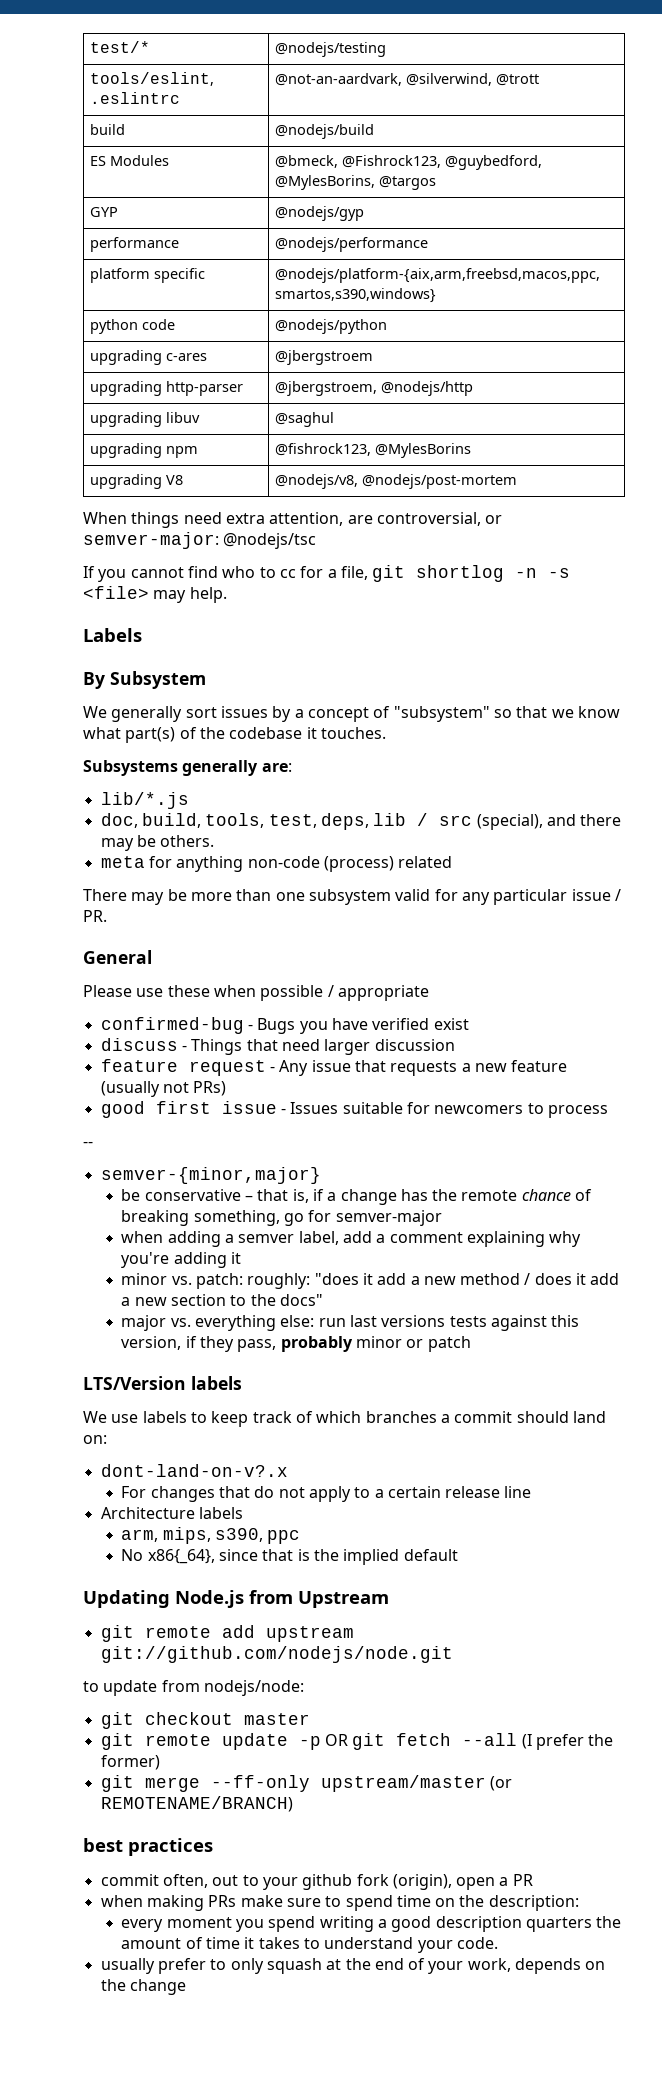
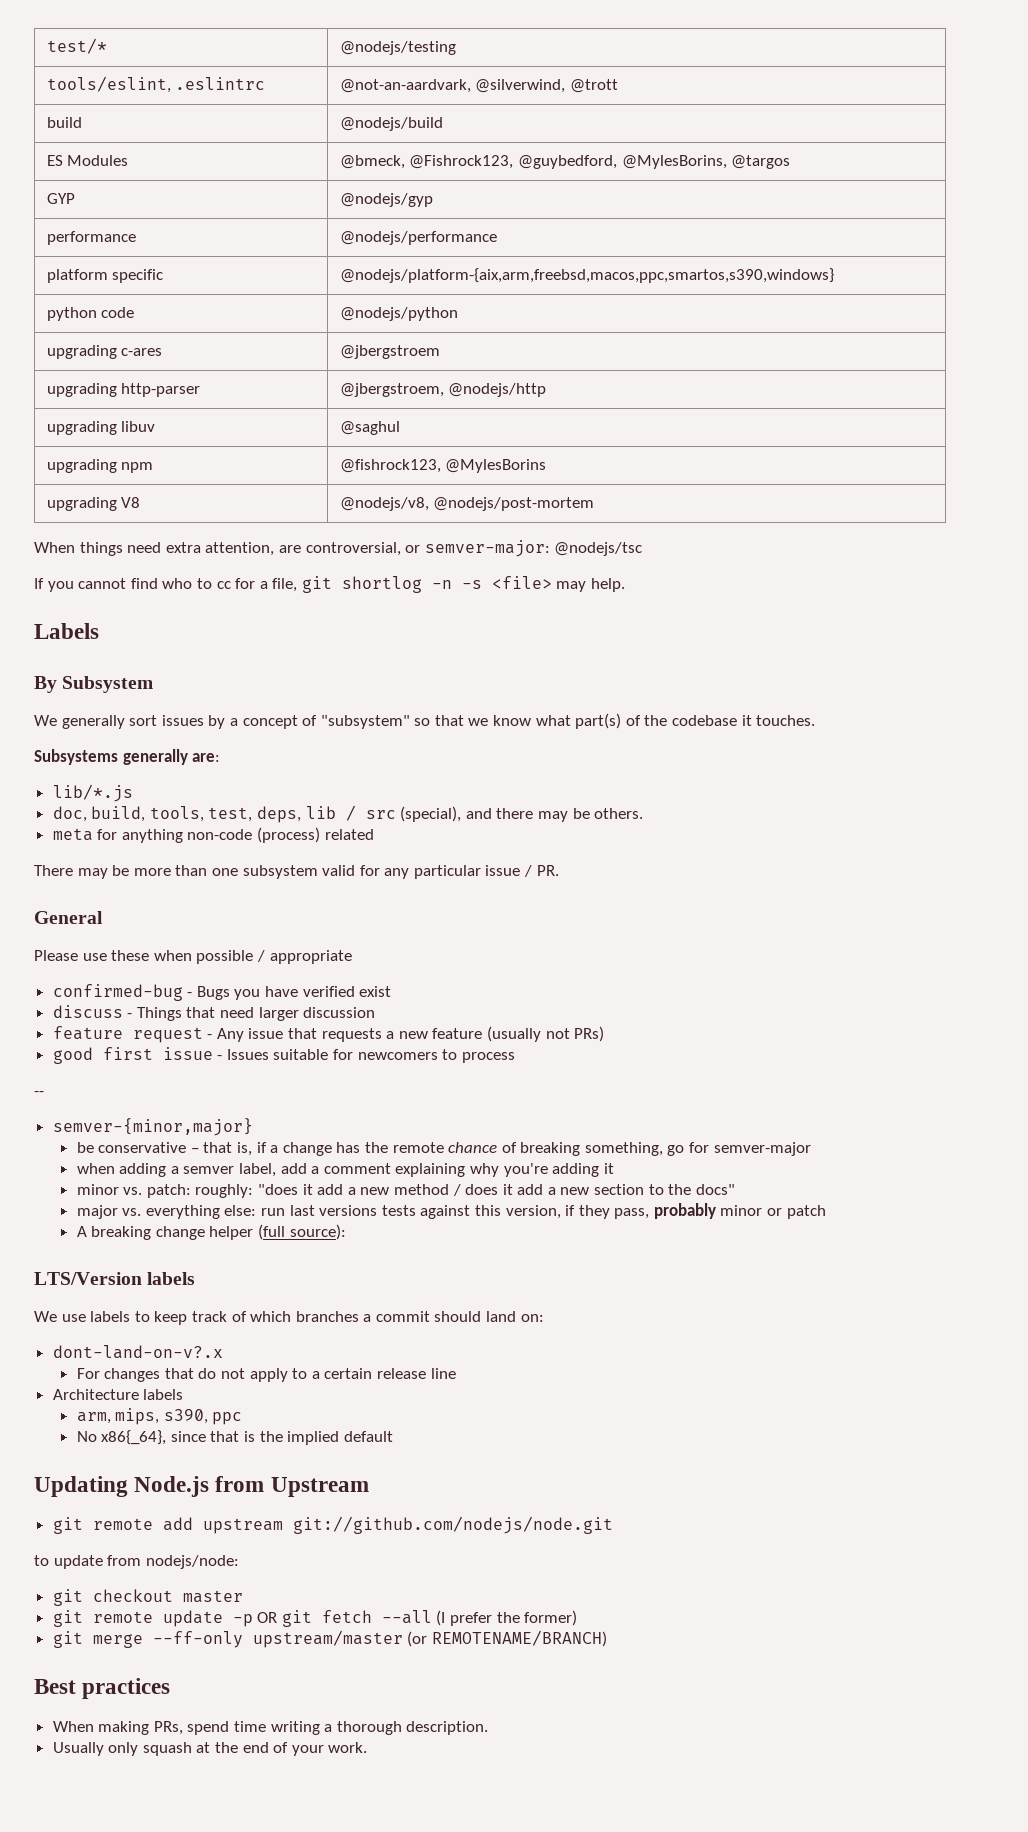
+ A breaking change helper (full source):
- best practices
+ Best practices
- commit often, out to your github fork (origin), open a PR
- when making PRs make sure to spend time on the description:
- every moment you spend writing a good description quarters the amount of time it takes to understand your code.
- usually prefer to only squash at the end of your work, depends on the change
+ When making PRs, spend time writing a thorough description.
+ Usually only squash at the end of your work.

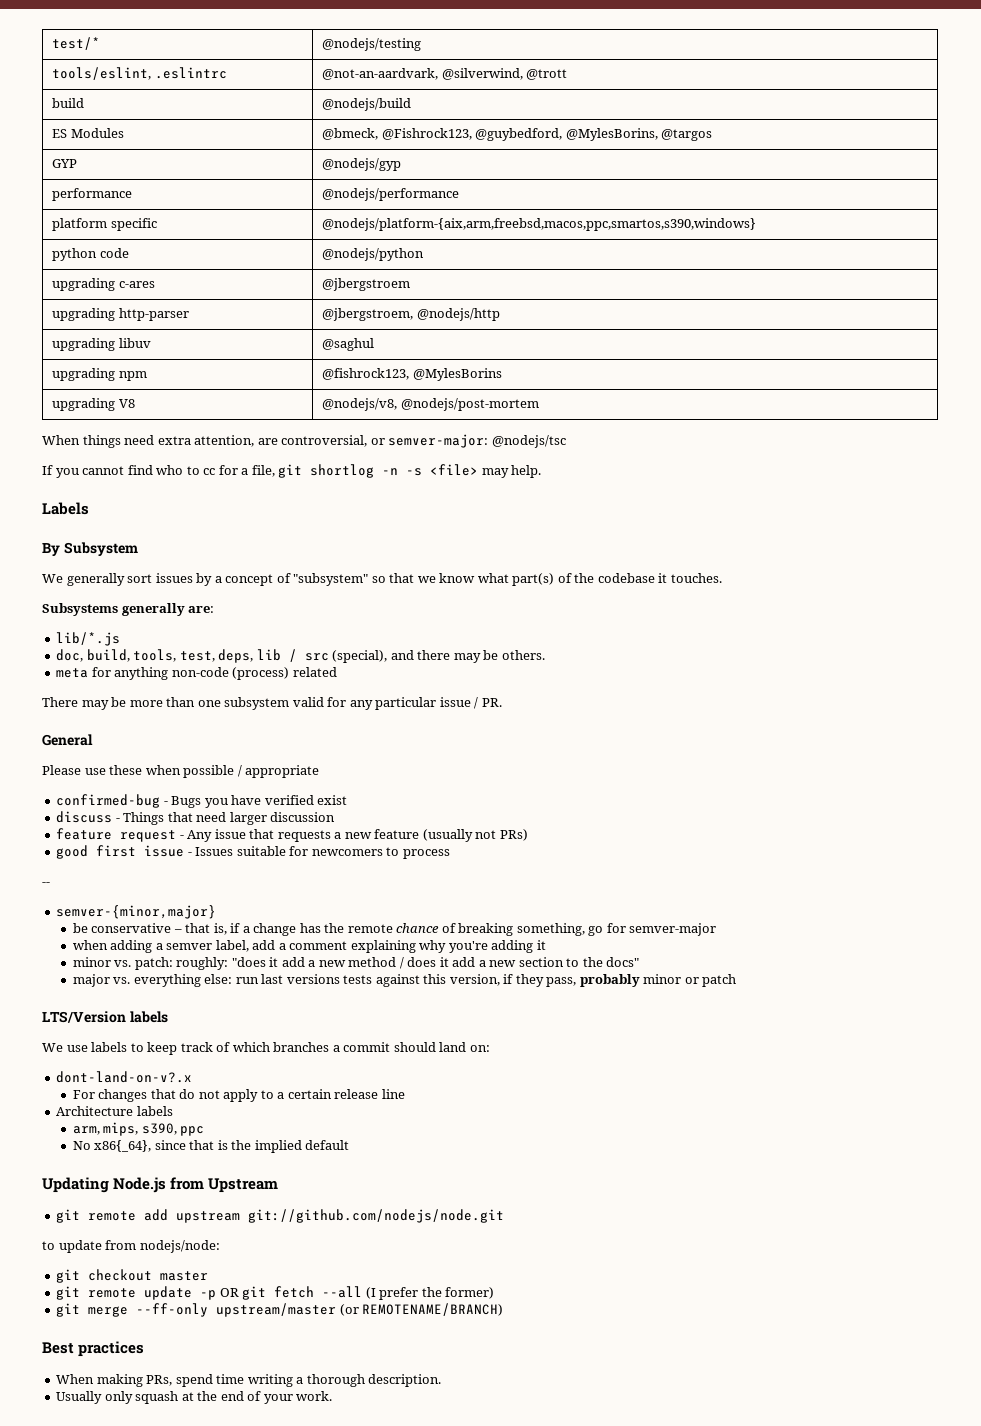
- A breaking change helper (full source):

